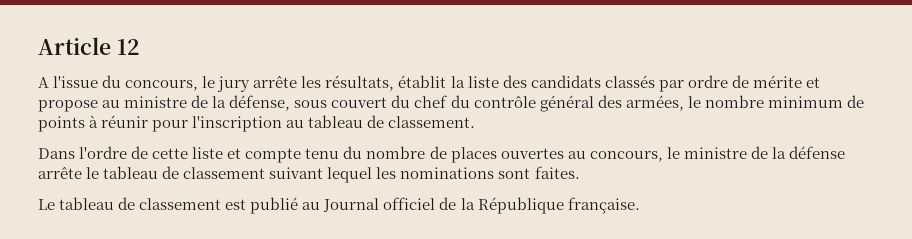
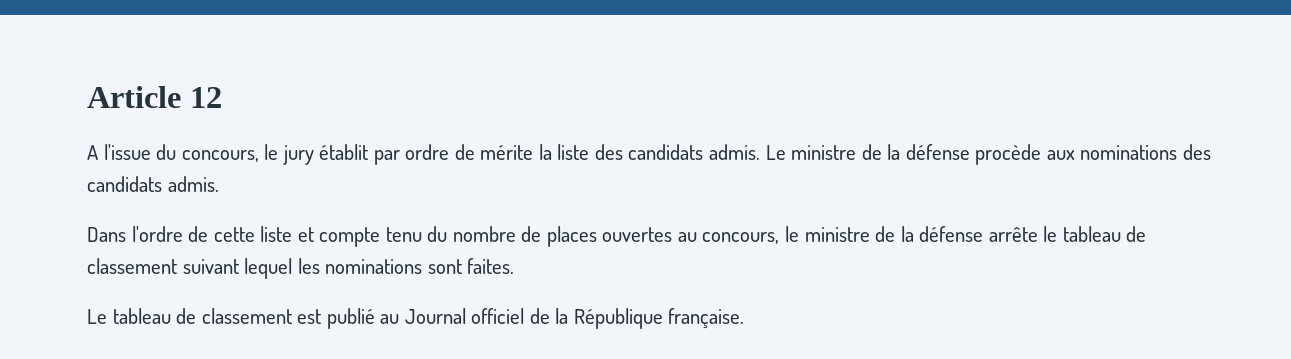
- A l'issue du concours, le jury arrête les résultats, établit la liste des candidats classés par ordre de mérite et propose au ministre de la défense, sous couvert du chef du contrôle général des armées, le nombre minimum de points à réunir pour l'inscription au tableau de classement.
+ A l'issue du concours, le jury établit par ordre de mérite la liste des candidats admis. Le ministre de la défense procède aux nominations des candidats admis.

